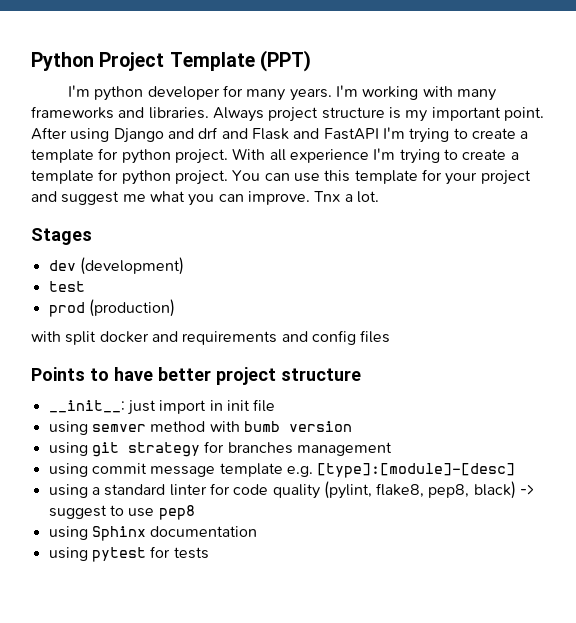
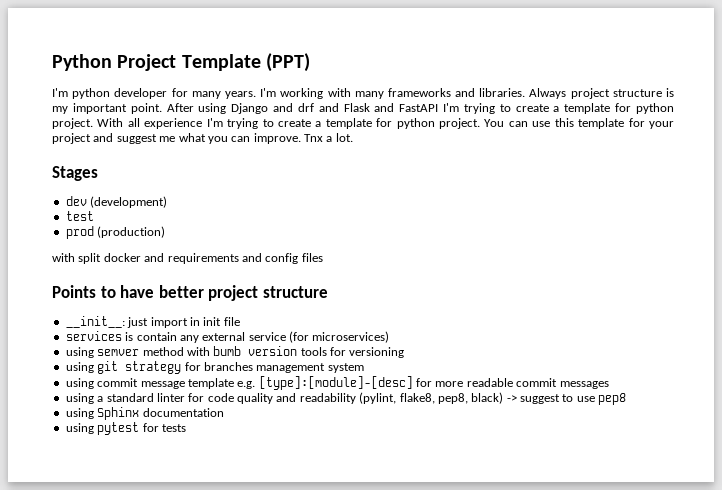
+ services is contain any external service (for microservices)
- using semver method with bumb version
+ using semver method with bumb version tools for versioning
- using git strategy for branches management
+ using git strategy for branches management system
- using commit message template e.g. [type]:[module]-[desc]
+ using commit message template e.g. [type]:[module]-[desc] for more readable commit messages
- using a standard linter for code quality (pylint, flake8, pep8, black) -> suggest to use pep8
+ using a standard linter for code quality and readability (pylint, flake8, pep8, black) -> suggest to use pep8

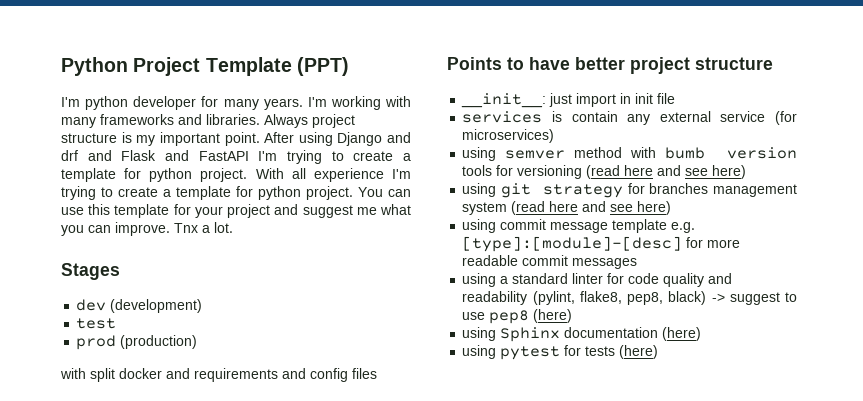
- using semver method with bumb version tools for versioning
+ using semver method with bumb version tools for versioning (read here and see here)
- using git strategy for branches management system
+ using git strategy for branches management system (read here and see here)
- using a standard linter for code quality and readability (pylint, flake8, pep8, black) -> suggest to use pep8
+ using a standard linter for code quality and readability (pylint, flake8, pep8, black) -> suggest to use pep8 (here)
- using Sphinx documentation
+ using Sphinx documentation (here)
- using pytest for tests
+ using pytest for tests (here)

